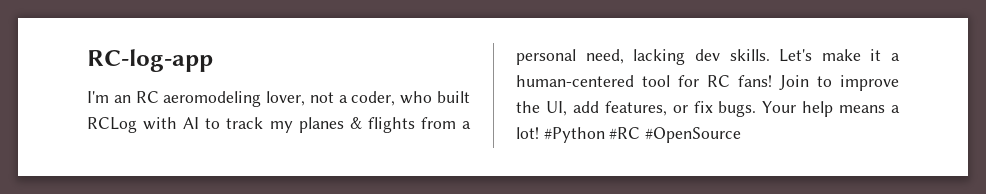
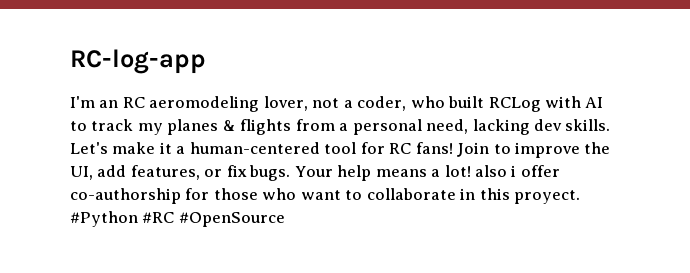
- Your help means a lot!
+ Your help means a lot! also i offer co-authorship for those who want to collaborate in this proyect.

